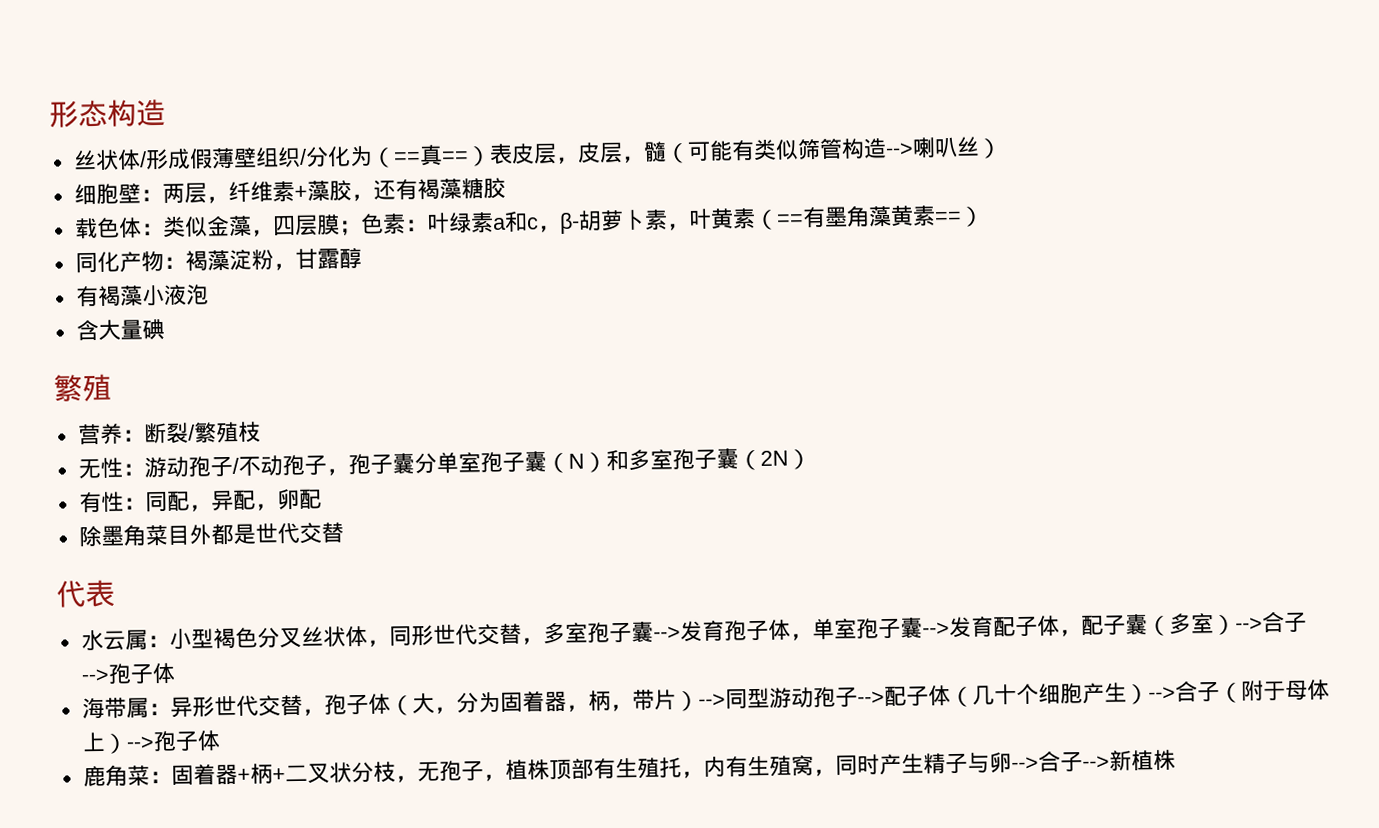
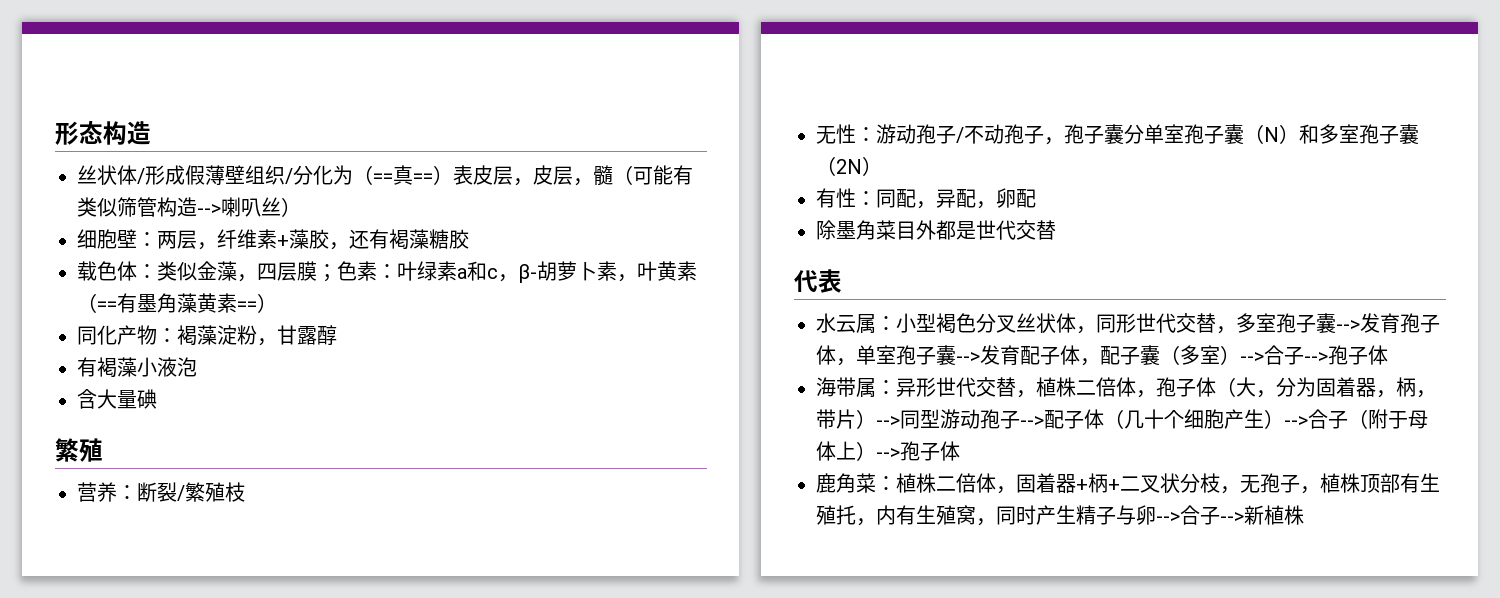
- 海带属：异形世代交替，孢子体（大，分为固着器，柄，带片）-->同型游动孢子-->配子体（几十个细胞产生）-->合子（附于母体上）-->孢子体
+ 海带属：异形世代交替，植株二倍体，孢子体（大，分为固着器，柄，带片）-->同型游动孢子-->配子体（几十个细胞产生）-->合子（附于母体上）-->孢子体
- 鹿角菜：固着器+柄+二叉状分枝，无孢子，植株顶部有生殖托，内有生殖窝，同时产生精子与卵-->合子-->新植株
+ 鹿角菜：植株二倍体，固着器+柄+二叉状分枝，无孢子，植株顶部有生殖托，内有生殖窝，同时产生精子与卵-->合子-->新植株

